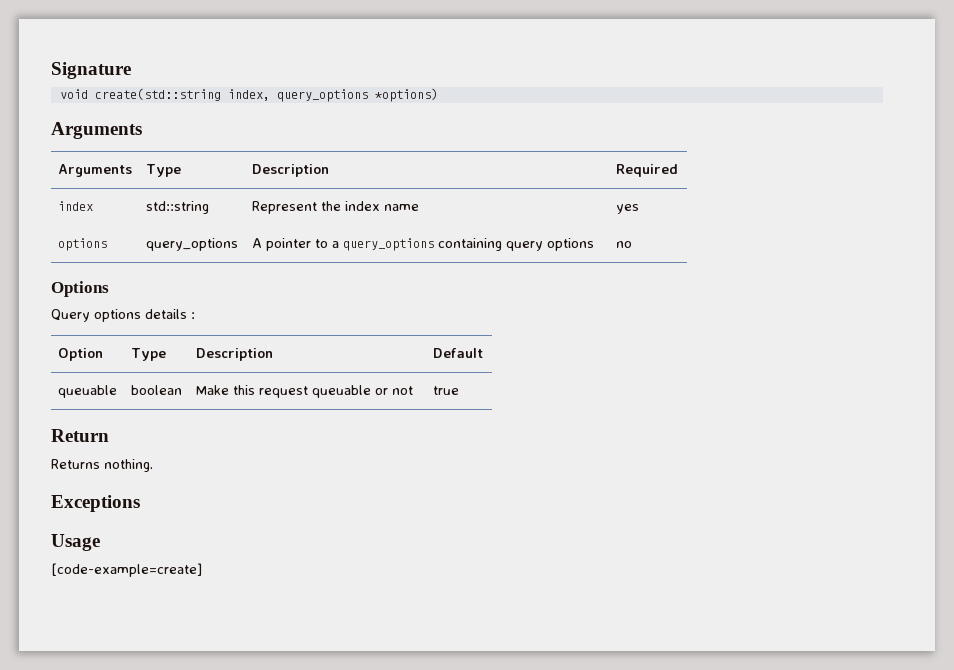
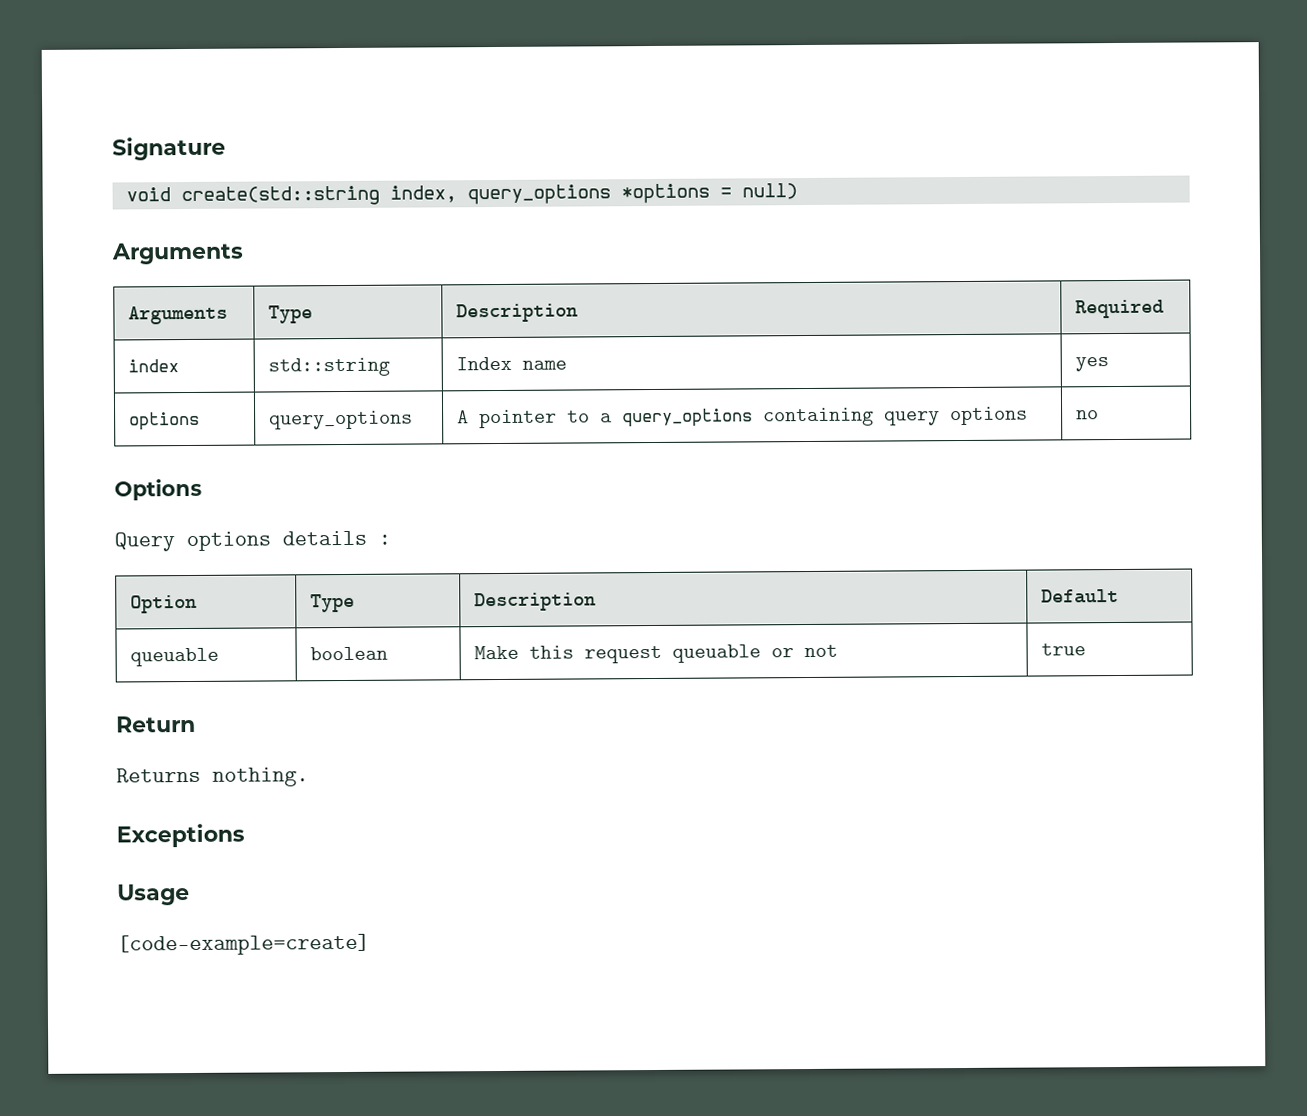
- void create(std::string index, query_options *options)
+ void create(std::string index, query_options *options = null)
- index | std::string | Represent the index name | yes
+ index | std::string | Index name | yes

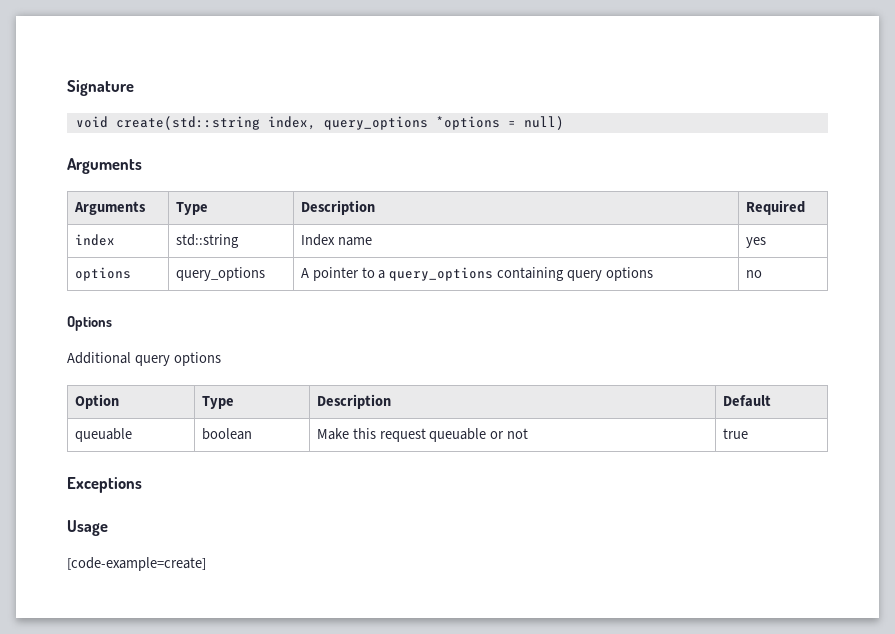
- Query options details :
+ Additional query options
- Return
- Returns nothing.

